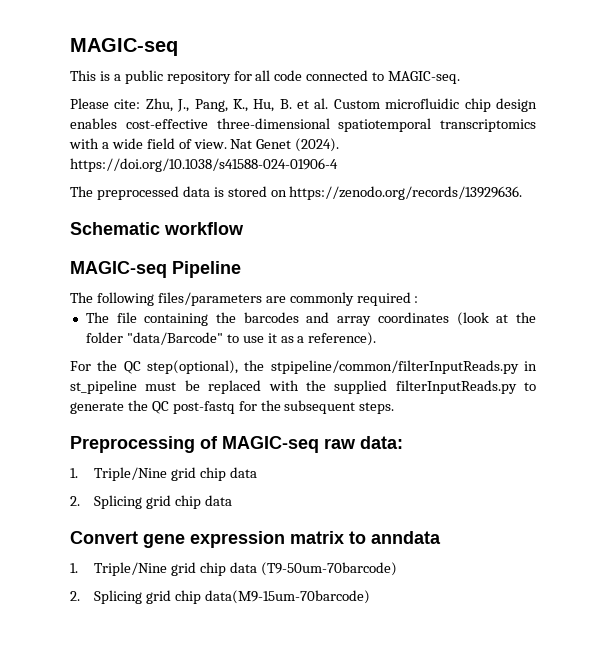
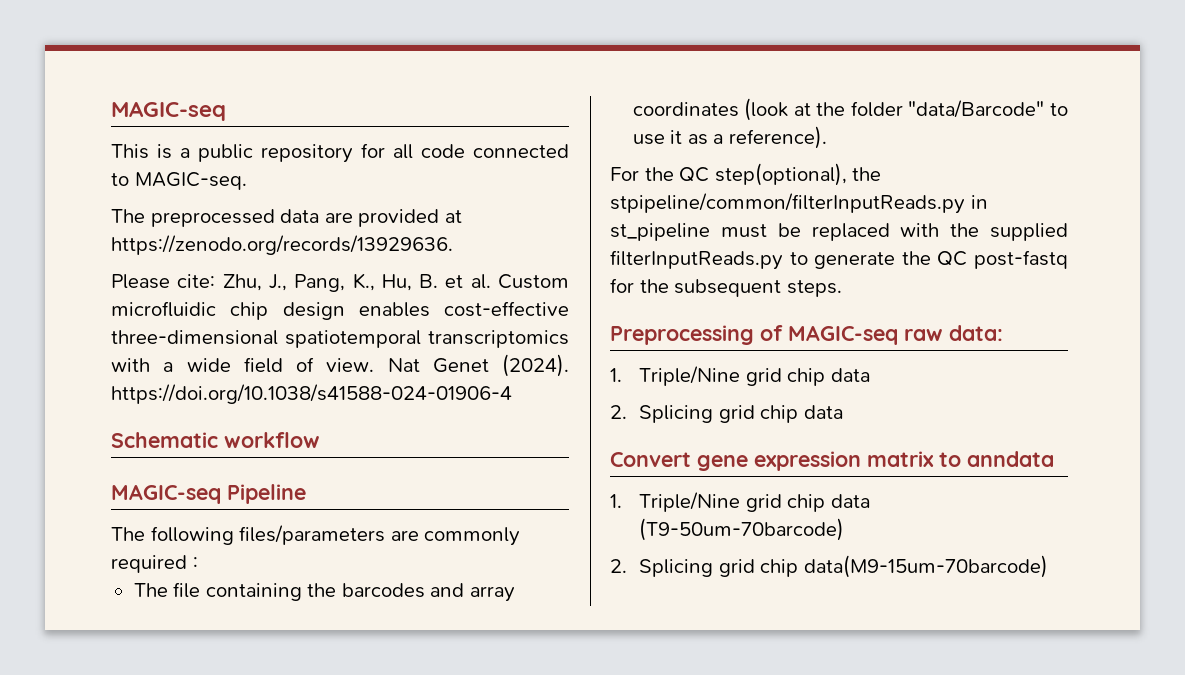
+ The preprocessed data are provided at https://zenodo.org/records/13929636.
- The preprocessed data is stored on https://zenodo.org/records/13929636.

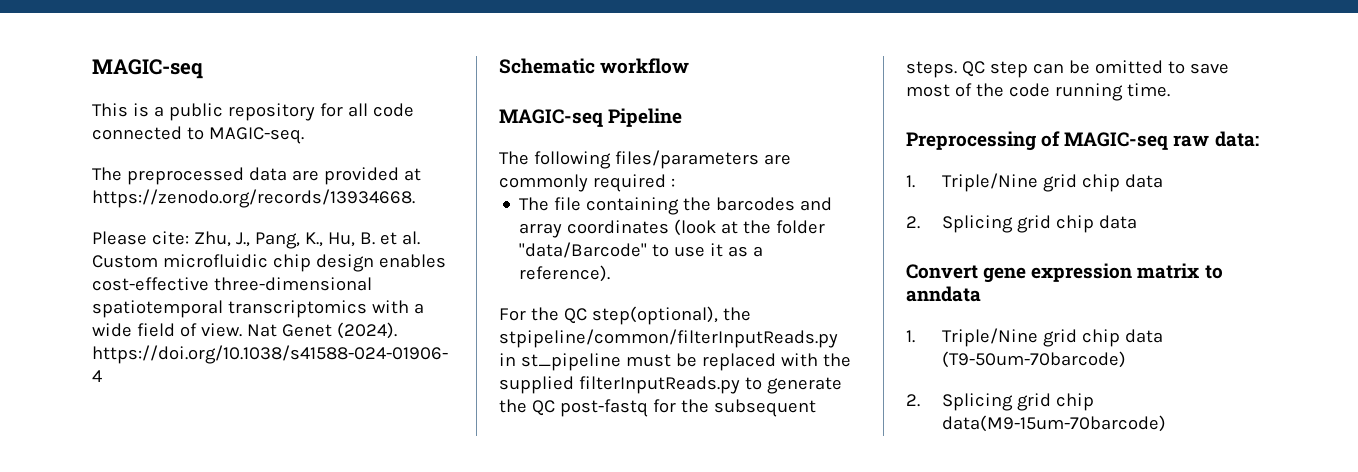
- The preprocessed data are provided at https://zenodo.org/records/13929636.
+ The preprocessed data are provided at https://zenodo.org/records/13934668.
+ QC step can be omitted to save most of the code running time.

